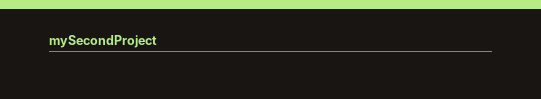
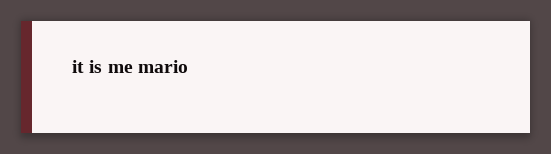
- mySecondProject
+ it is me mario

